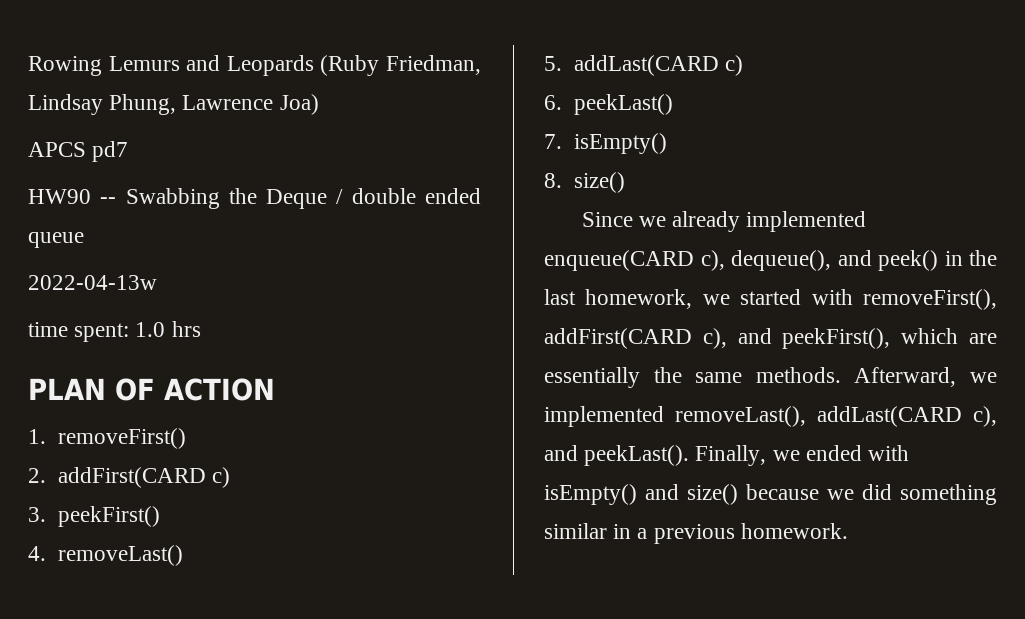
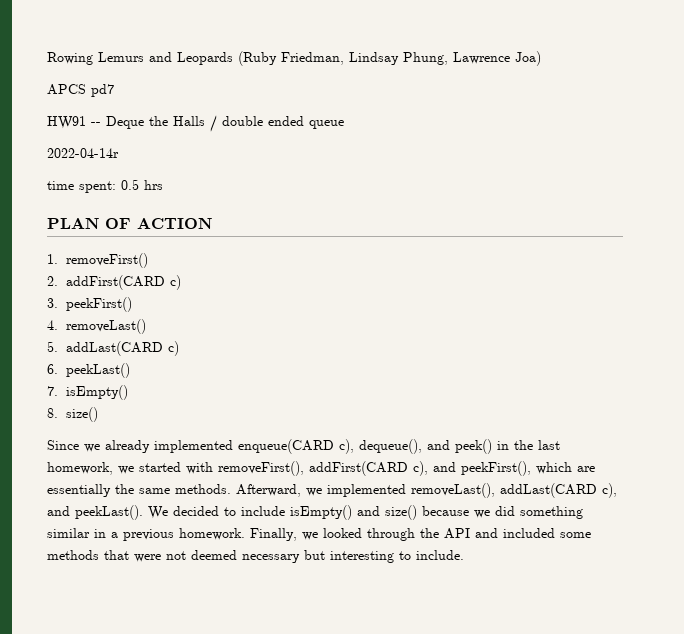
- HW90 -- Swabbing the Deque / double ended queue
+ HW91 -- Deque the Halls / double ended queue
- 2022-04-13w
+ 2022-04-14r
- time spent: 1.0 hrs
+ time spent: 0.5 hrs
- Finally, we ended with isEmpty() and size() because we did something similar in a previous homework.
+ We decided to include isEmpty() and size() because we did something similar in a previous homework.
+ Finally, we looked through the API and included some methods that were not deemed necessary but interesting to include.

